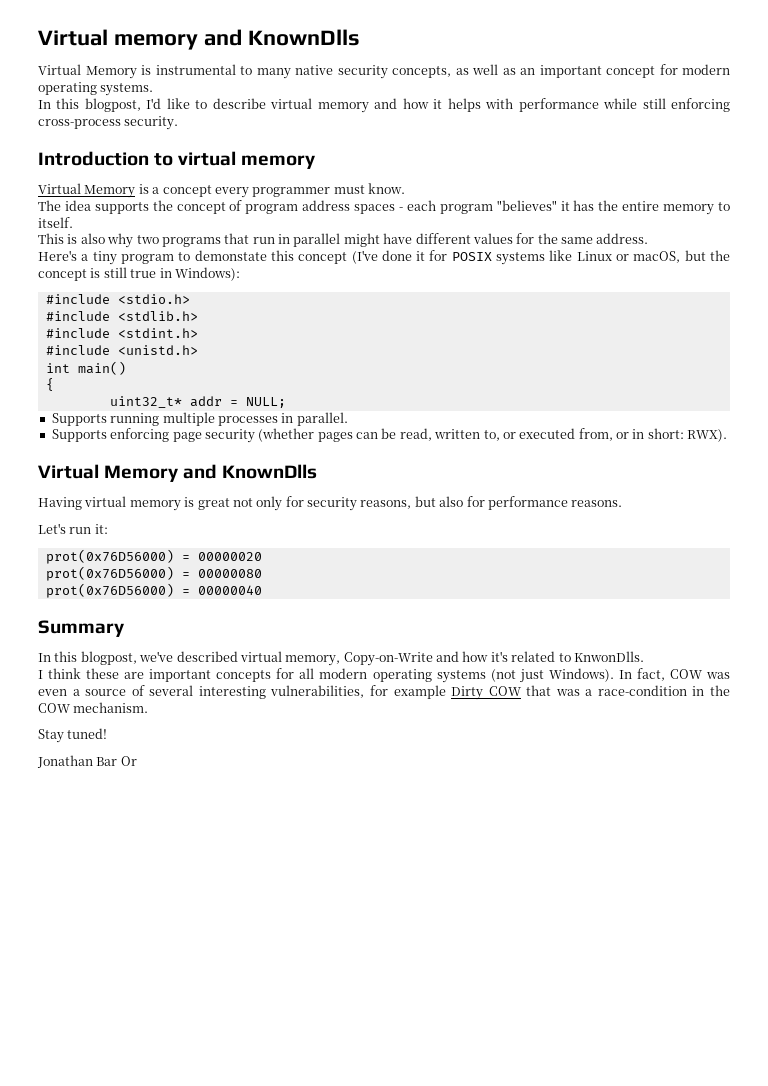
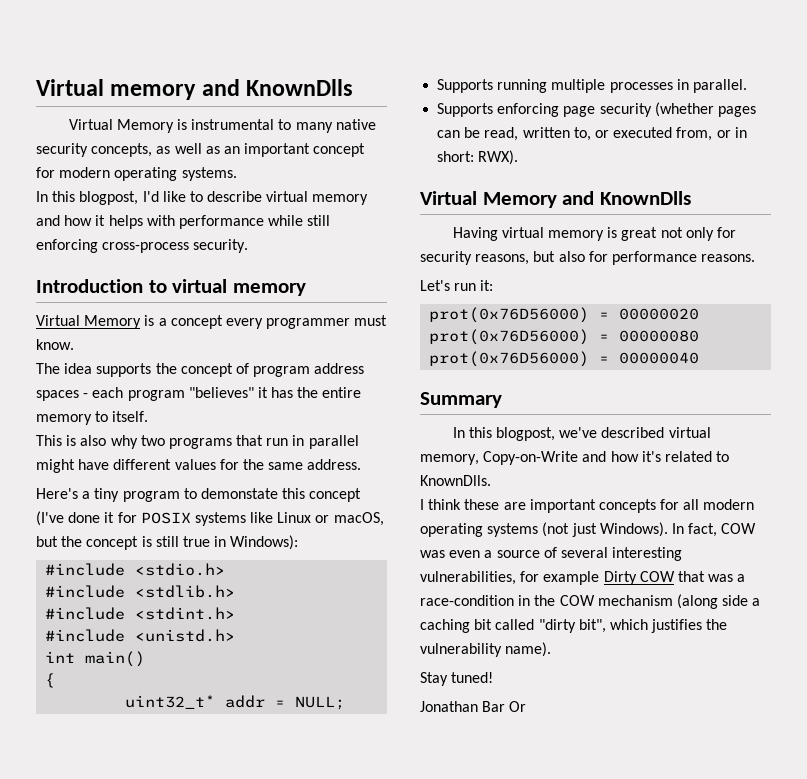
- In this blogpost, we've described virtual memory, Copy-on-Write and how it's related to KnwonDlls.
+ In this blogpost, we've described virtual memory, Copy-on-Write and how it's related to KnownDlls.
- In fact, COW was even a source of several interesting vulnerabilities, for example Dirty COW that was a race-condition in the COW mechanism.
+ In fact, COW was even a source of several interesting vulnerabilities, for example Dirty COW that was a race-condition in the COW mechanism (along side a caching bit called "dirty bit", which justifies the vulnerability name).

